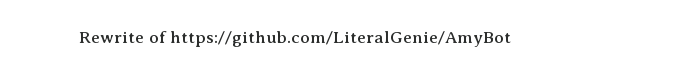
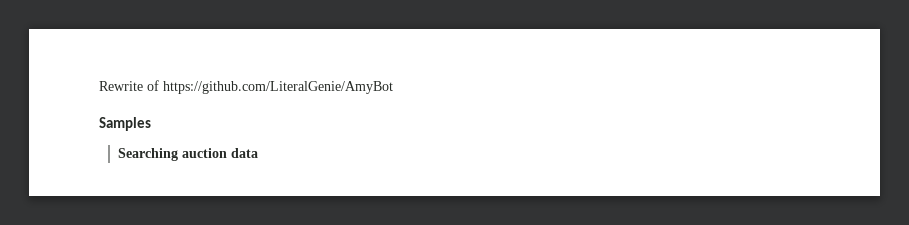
+ Samples
+ Searching auction data

